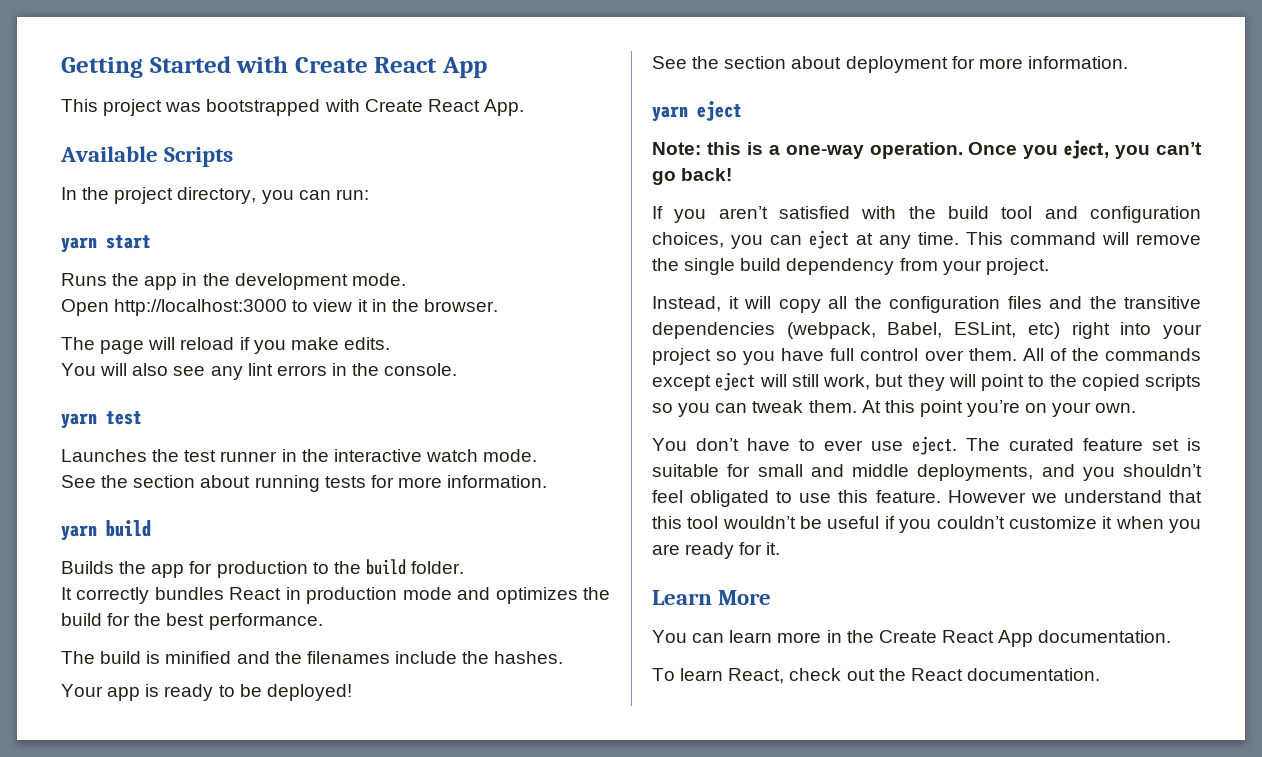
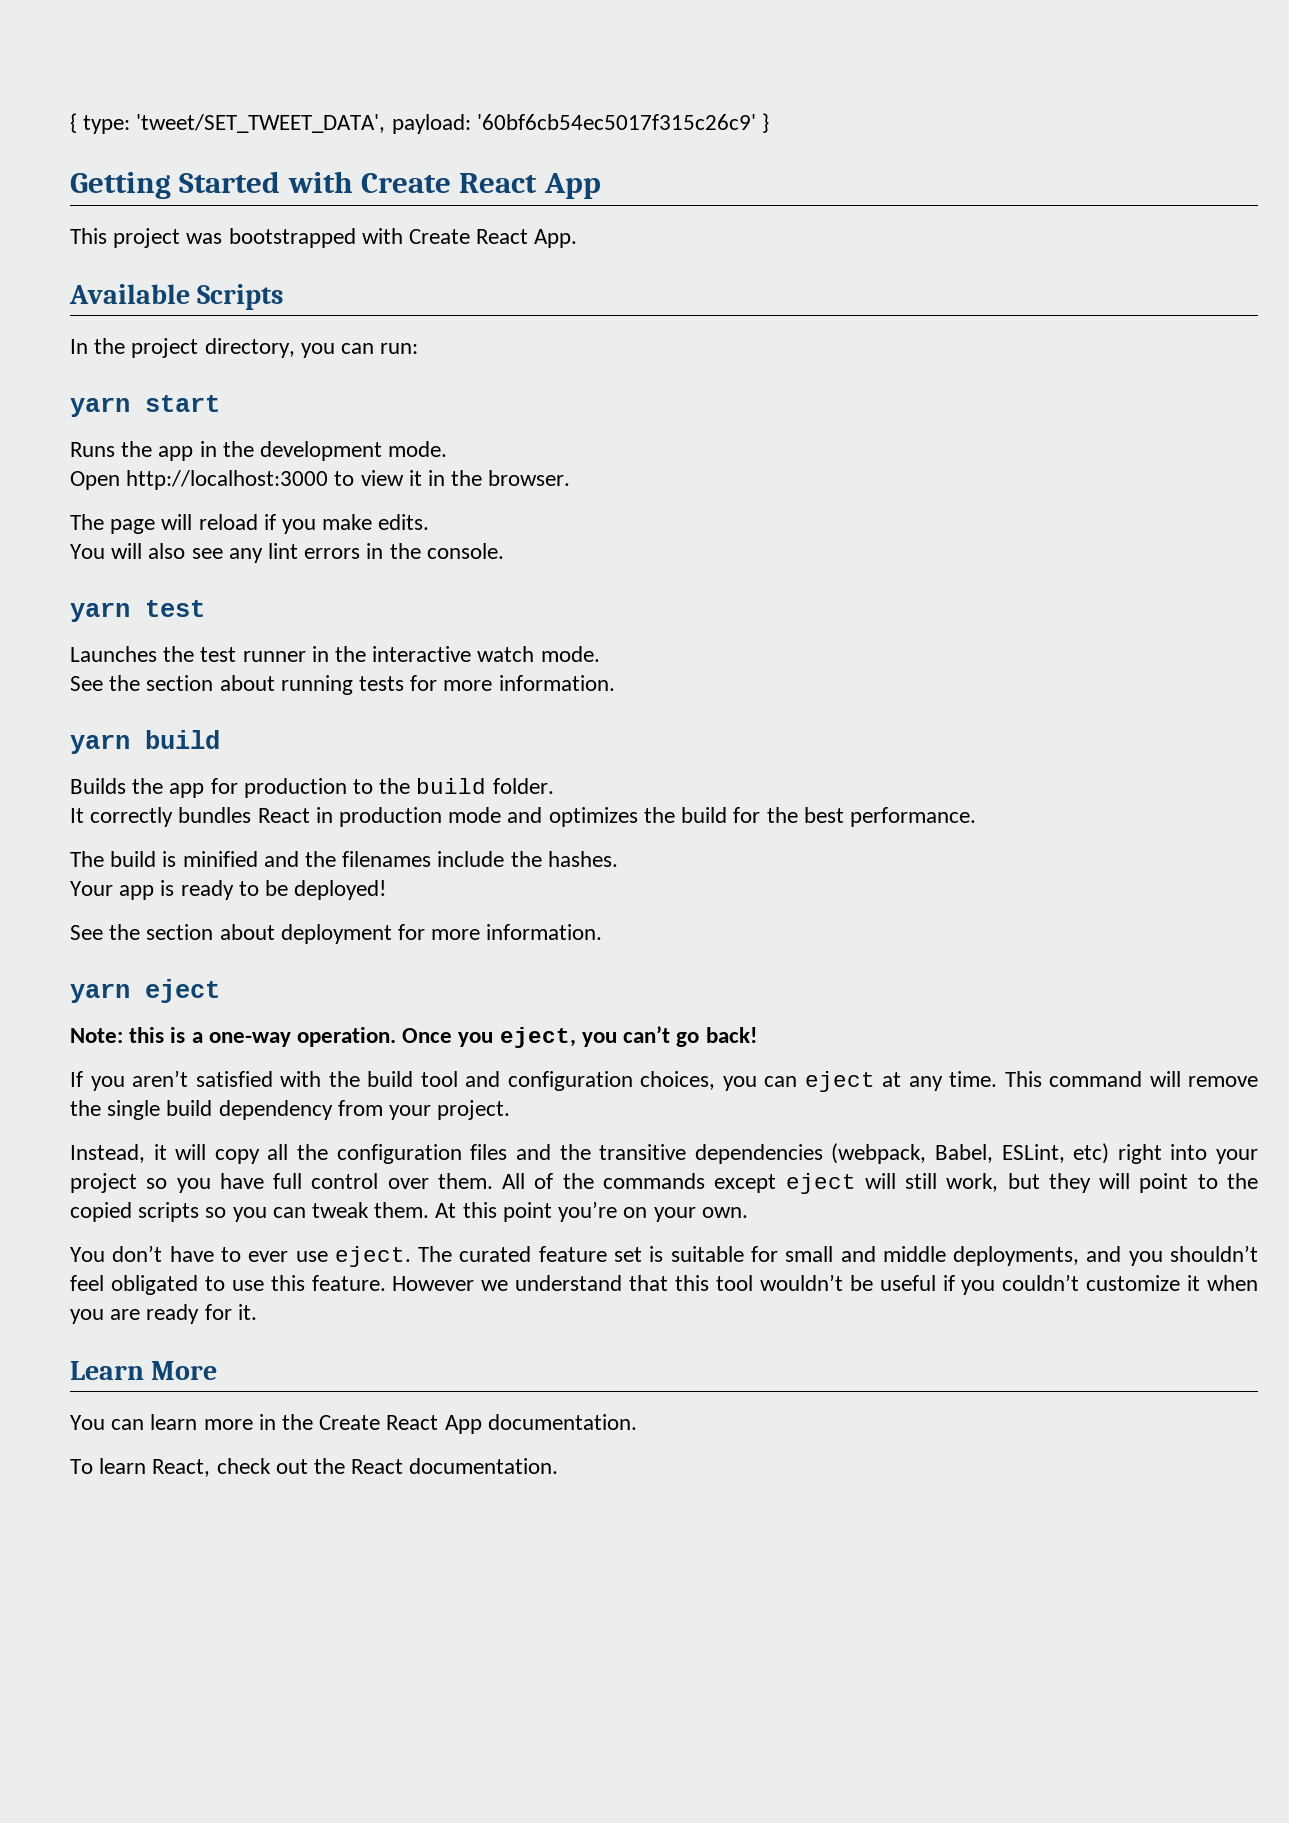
+ { type: 'tweet/SET_TWEET_DATA', payload: '60bf6cb54ec5017f315c26c9' }

